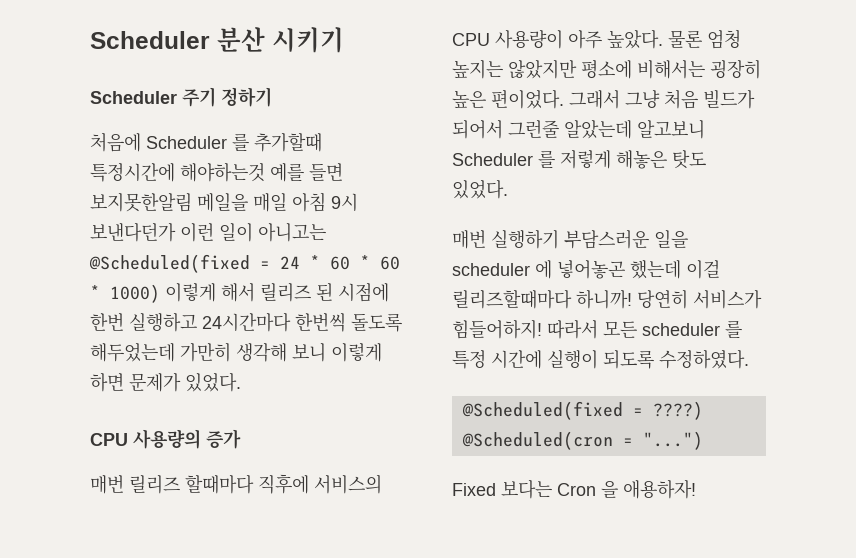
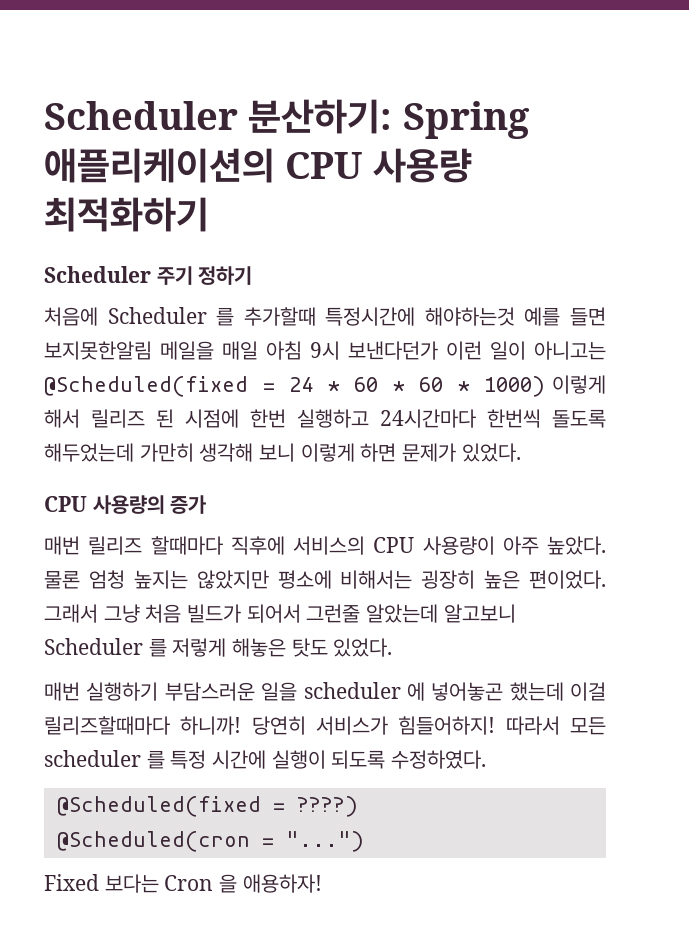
- Scheduler 분산 시키기
+ Scheduler 분산하기: Spring 애플리케이션의 CPU 사용량 최적화하기

